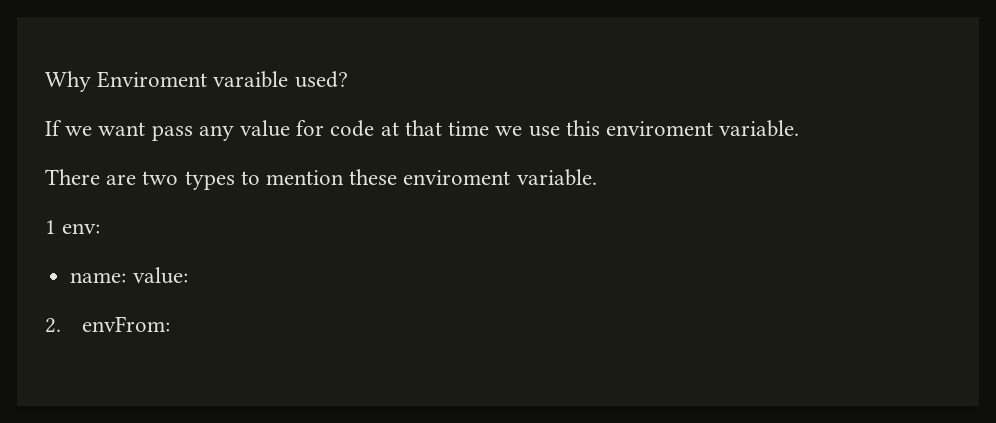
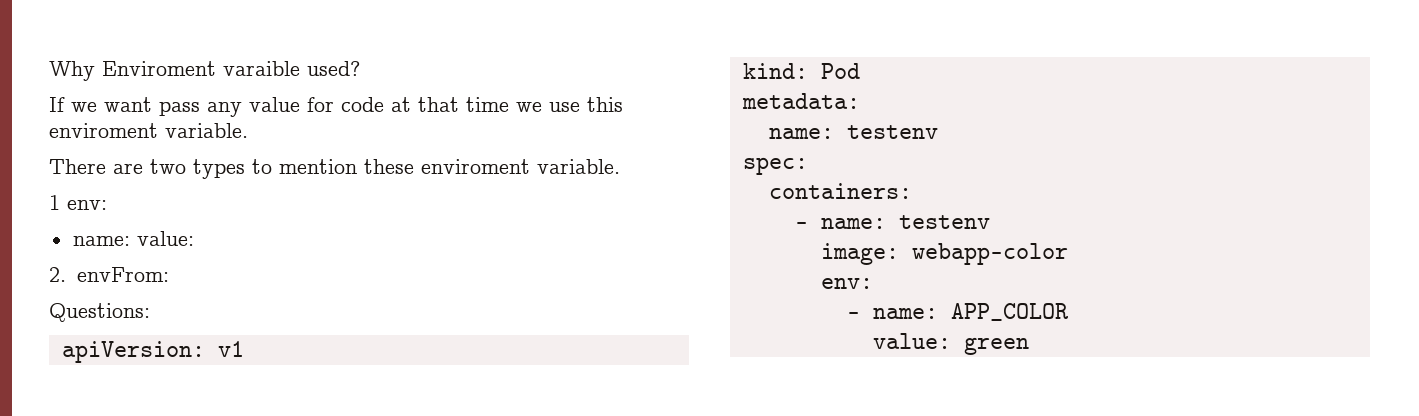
+ Questions:
+ apiVersion: v1
+ kind: Pod
+ metadata:
+ name: testenv
+ spec:
+ containers:
+ - name: testenv
+ image: webapp-color
+ env:
+ - name: APP_COLOR
+ value: green

